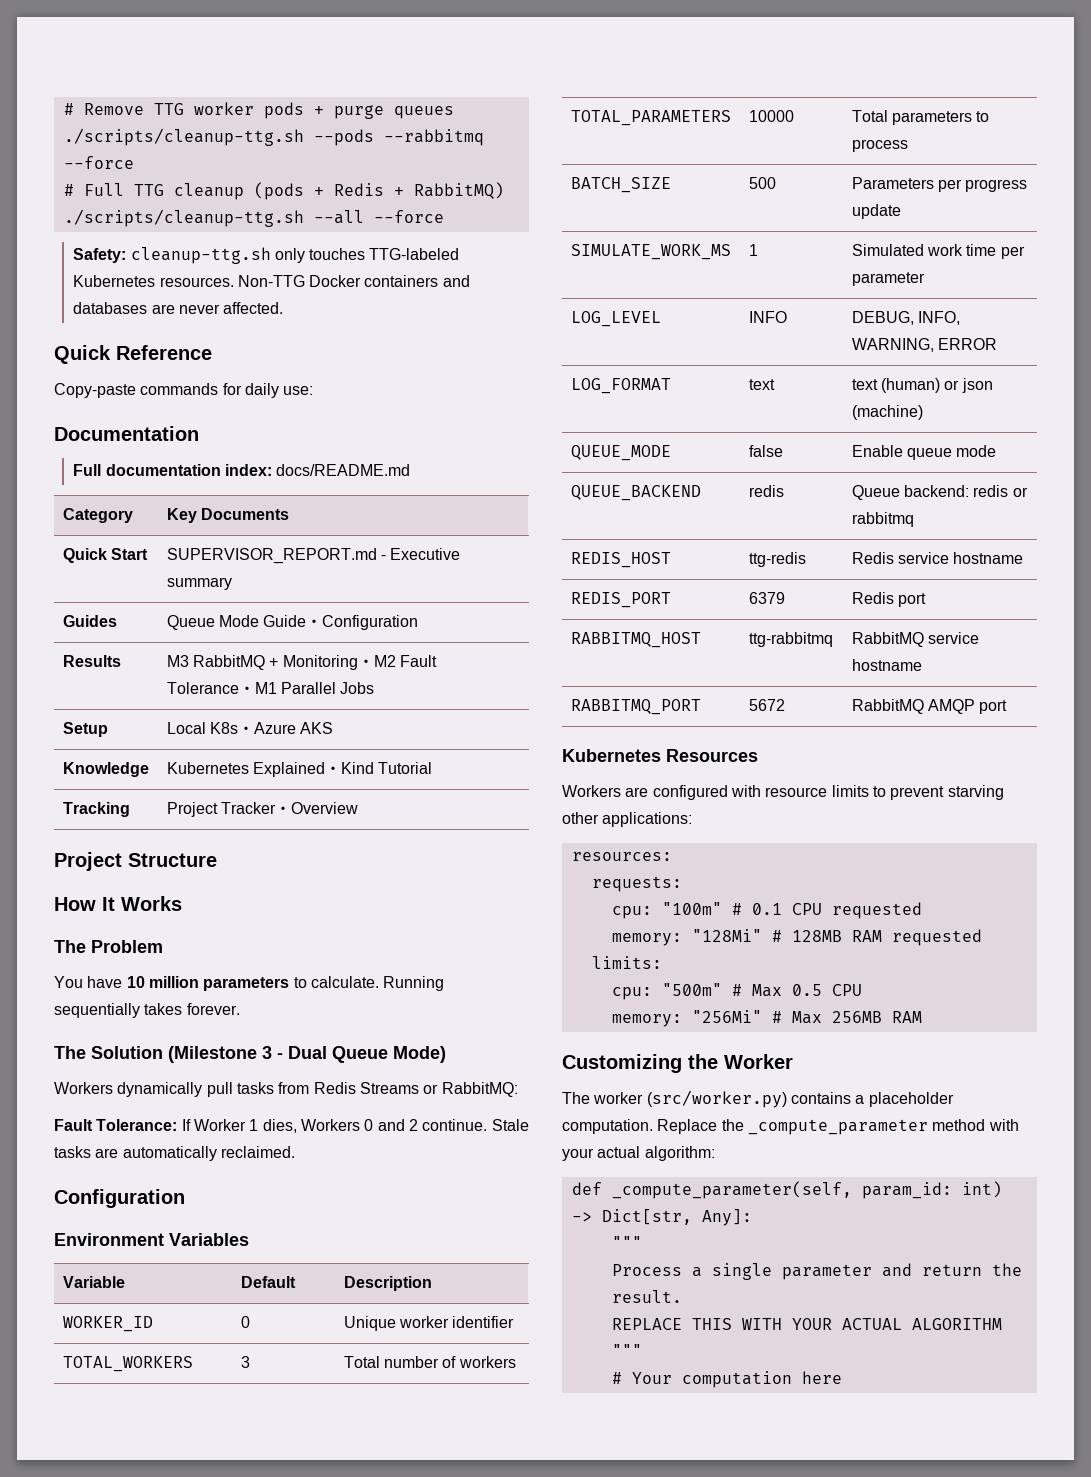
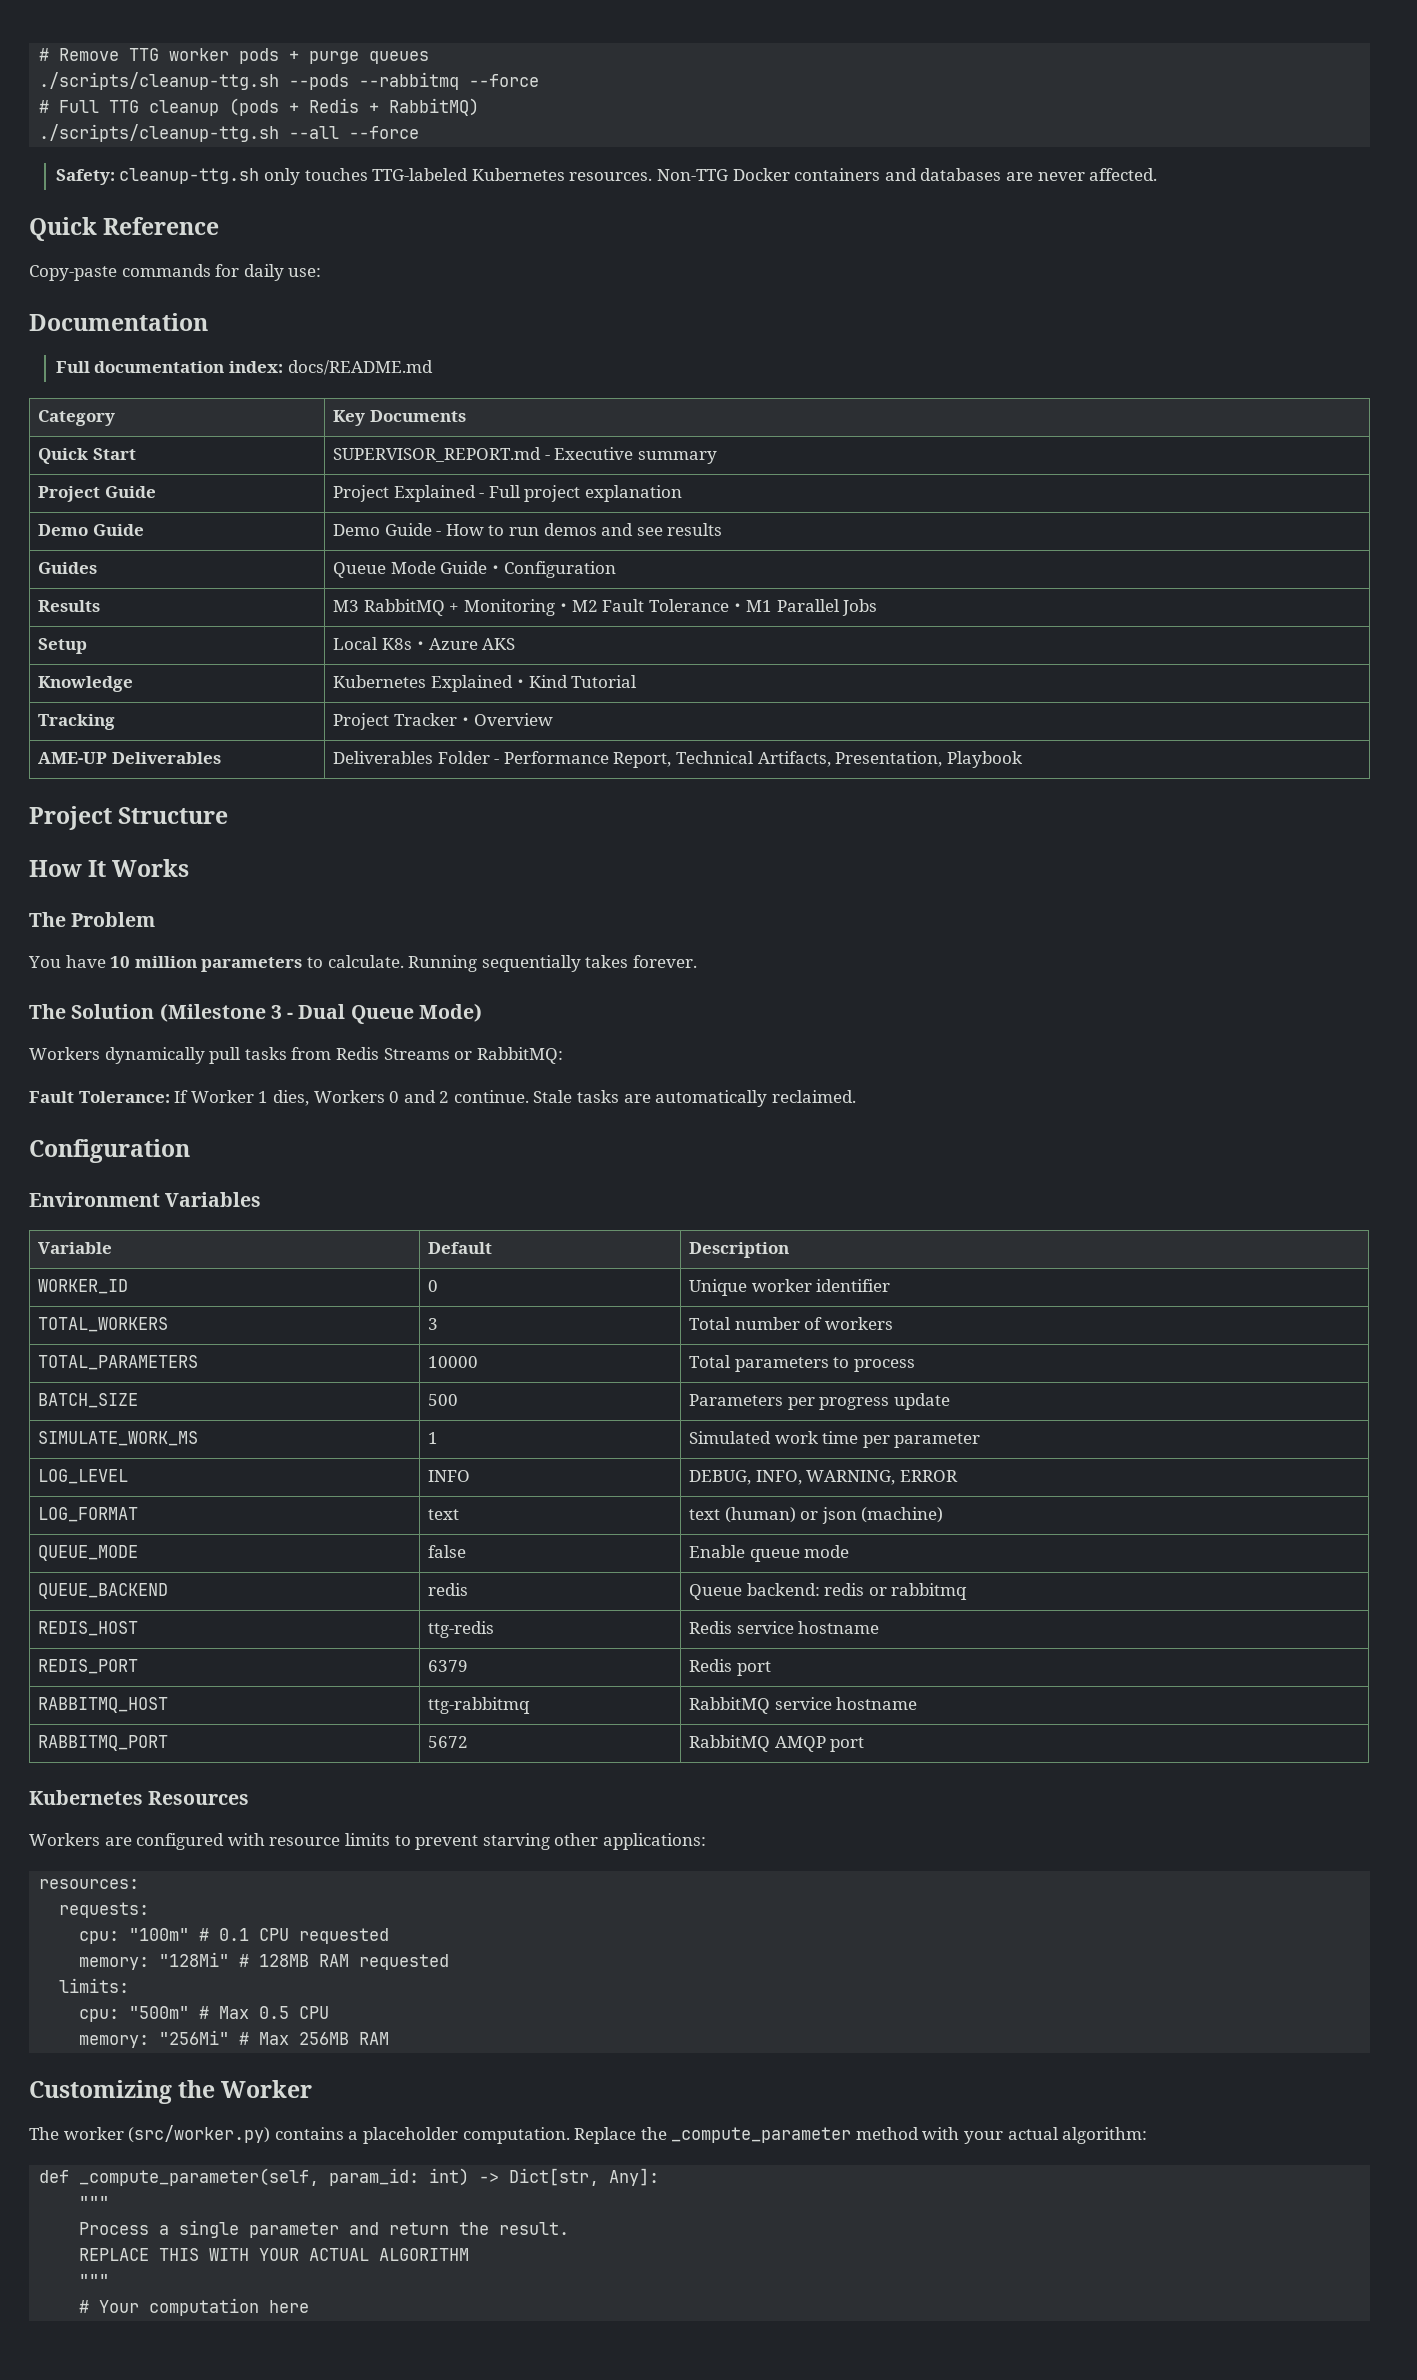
+ Project Guide | Project Explained - Full project explanation
+ Demo Guide | Demo Guide - How to run demos and see results
+ AME-UP Deliverables | Deliverables Folder - Performance Report, Technical Artifacts, Presentation, Playbook

